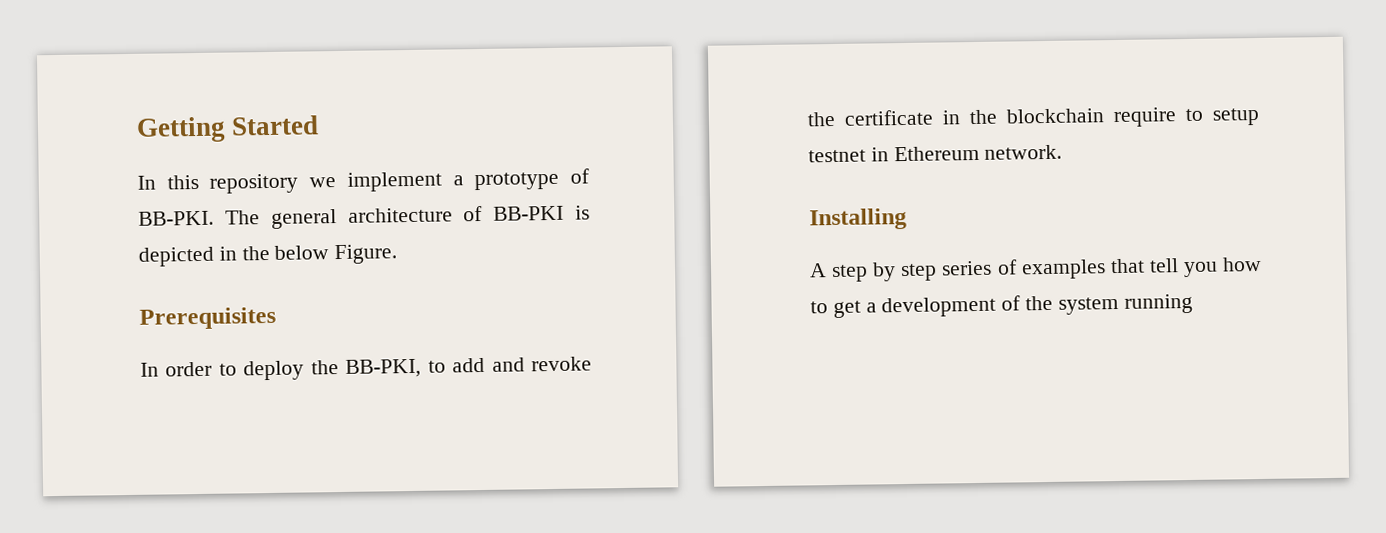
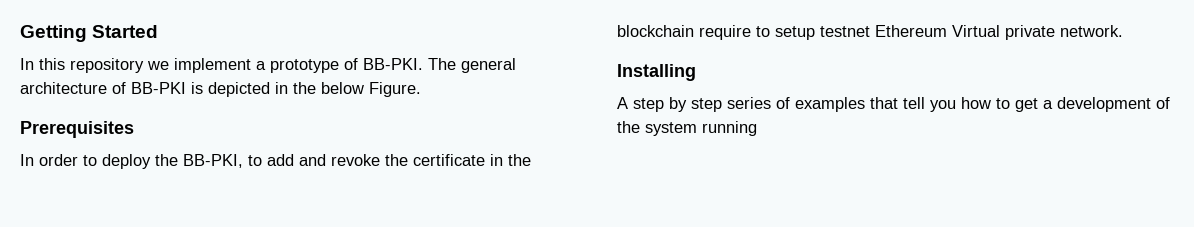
- In order to deploy the BB-PKI, to add and revoke the certificate in the blockchain require to setup testnet in Ethereum network.
+ In order to deploy the BB-PKI, to add and revoke the certificate in the blockchain require to setup testnet Ethereum Virtual private network.

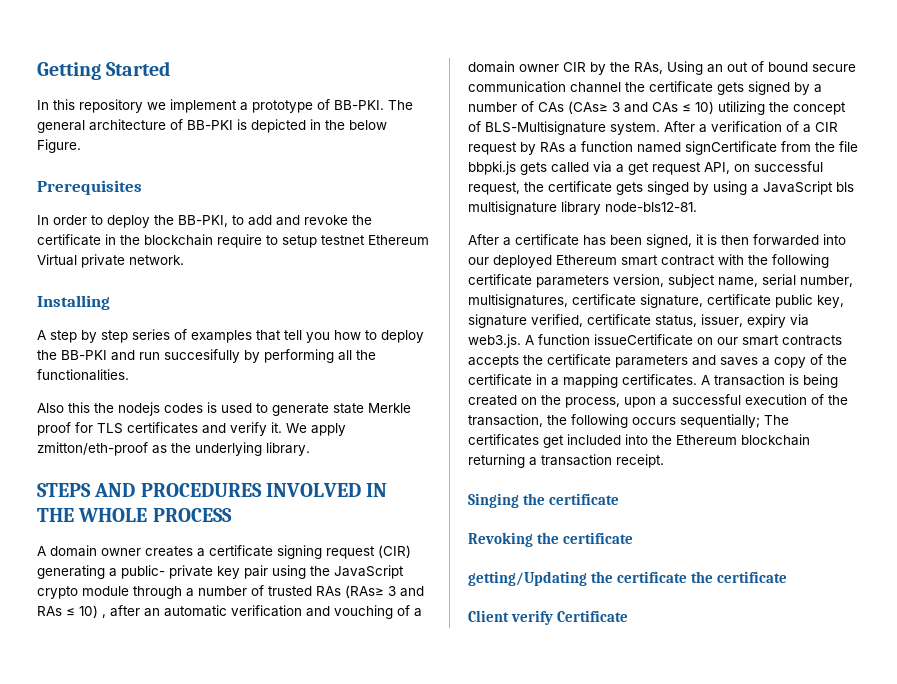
- A step by step series of examples that tell you how to get a development of the system running
+ A step by step series of examples that tell you how to deploy the BB-PKI and run succesifully by performing all the functionalities.
+ Also this the nodejs codes is used to generate state Merkle proof for TLS certificates and verify it. We apply zmitton/eth-proof as the underlying library.
+ STEPS AND PROCEDURES INVOLVED IN THE WHOLE PROCESS
+ A domain owner creates a certificate signing request (CIR) generating a public- private key pair using the JavaScript crypto module through a number of trusted RAs (RAs≥ 3 and RAs ≤ 10) , after an automatic verification and vouching of a domain owner CIR by the RAs, Using an out of bound secure communication channel the certificate gets signed by a number of CAs (CAs≥ 3 and CAs ≤ 10) utilizing the concept of BLS-Multisignature system. After a verification of a CIR request by RAs a function named signCertificate from the file bbpki.js gets called via a get request API, on successful request, the certificate gets singed by using a JavaScript bls multisignature library node-bls12-81.
+ After a certificate has been signed, it is then forwarded into our deployed Ethereum smart contract with the following certificate parameters version, subject name, serial number, multisignatures, certificate signature, certificate public key, signature verified, certificate status, issuer, expiry via web3.js. A function issueCertificate on our smart contracts accepts the certificate parameters and saves a copy of the certificate in a mapping certificates. A transaction is being created on the process, upon a successful execution of the transaction, the following occurs sequentially; The certificates get included into the Ethereum blockchain returning a transaction receipt.
+ Singing the certificate
+ Revoking the certificate
+ getting/Updating the certificate the certificate
+ Client verify Certificate

